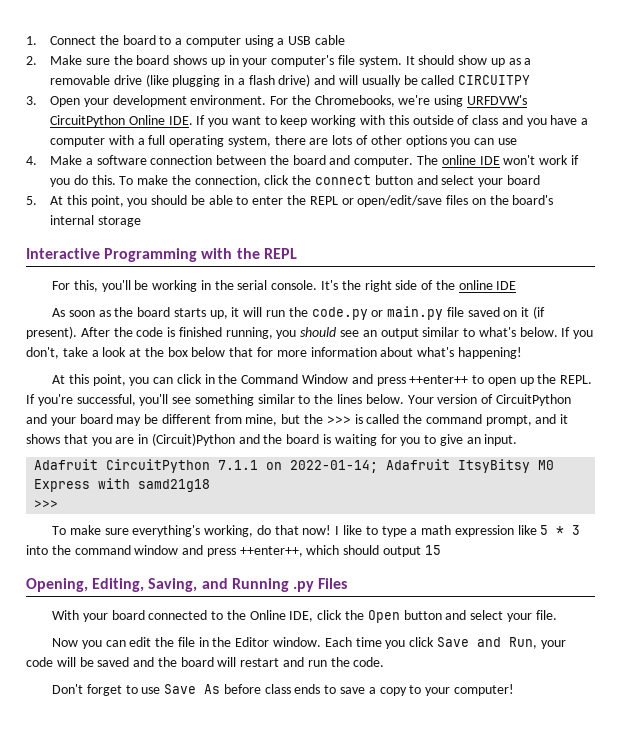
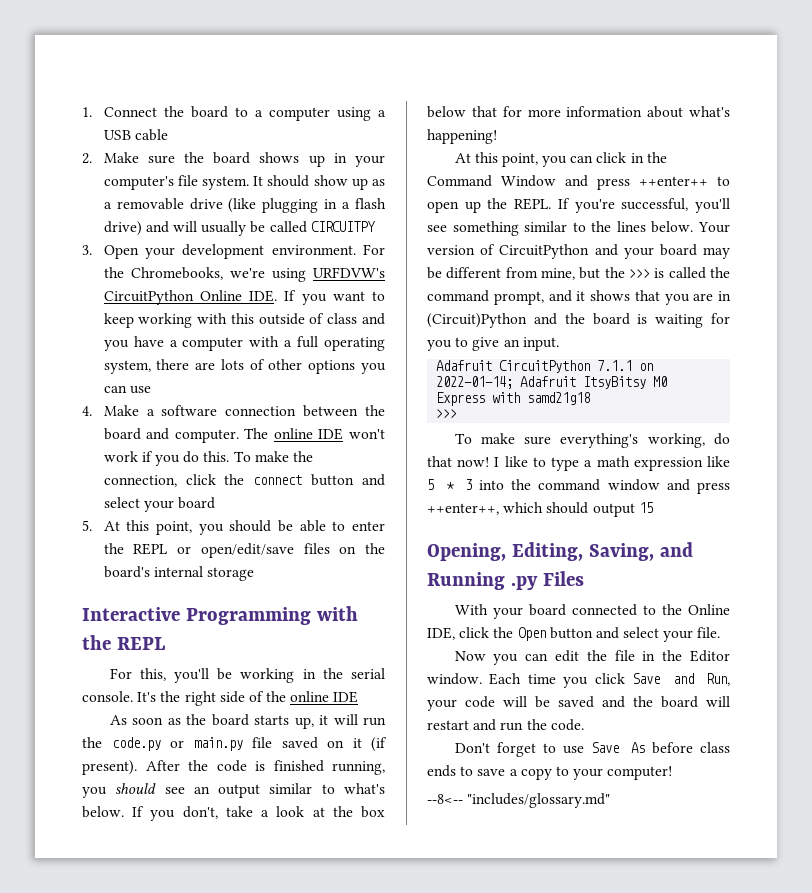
+ --8<-- "includes/glossary.md"

